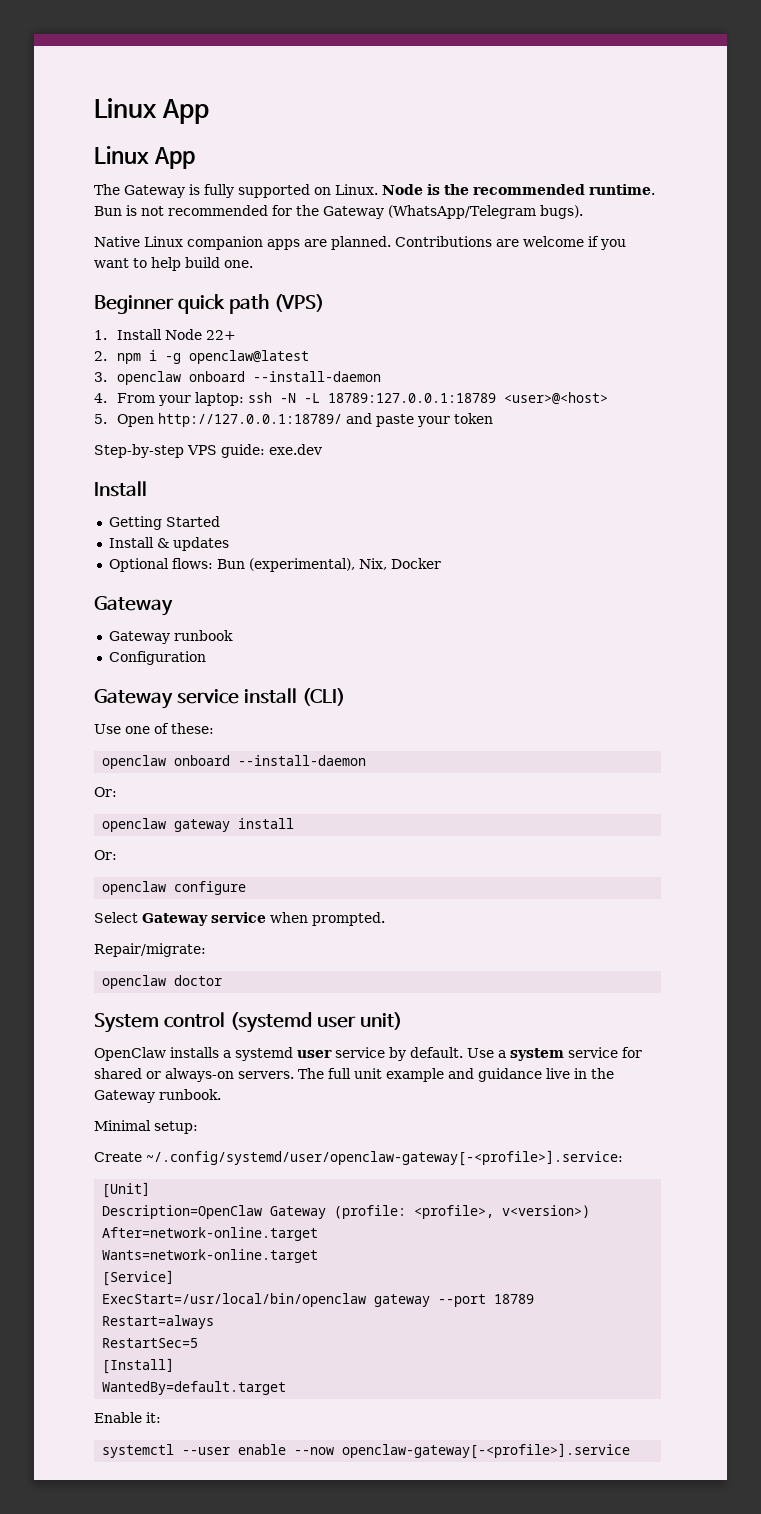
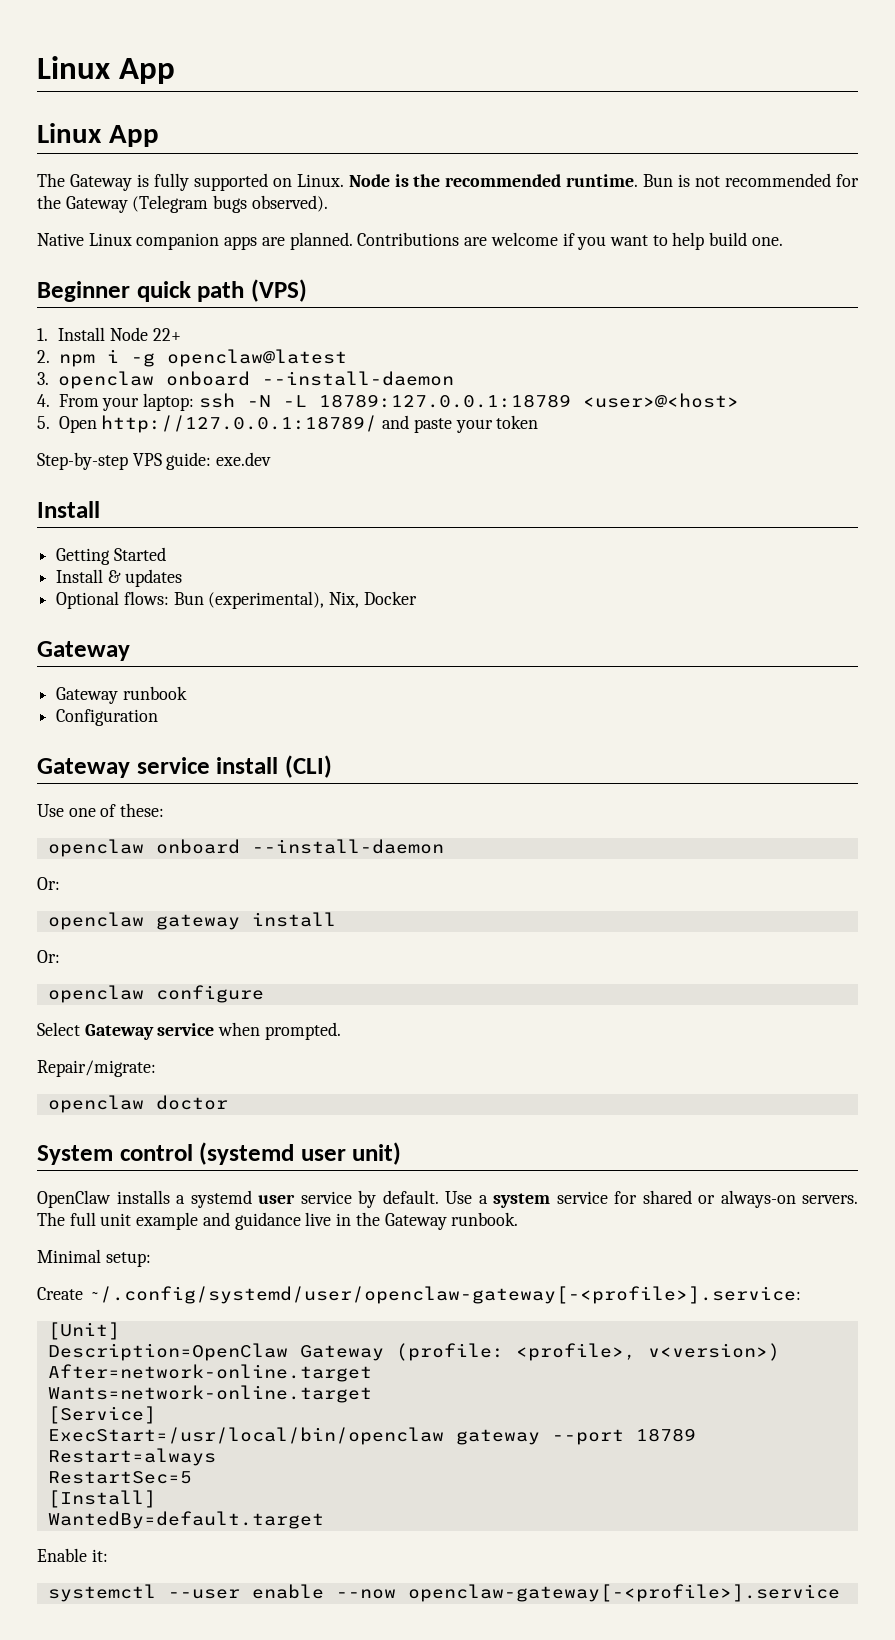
- Bun is not recommended for the Gateway (WhatsApp/Telegram bugs).
+ Bun is not recommended for the Gateway (Telegram bugs observed).

